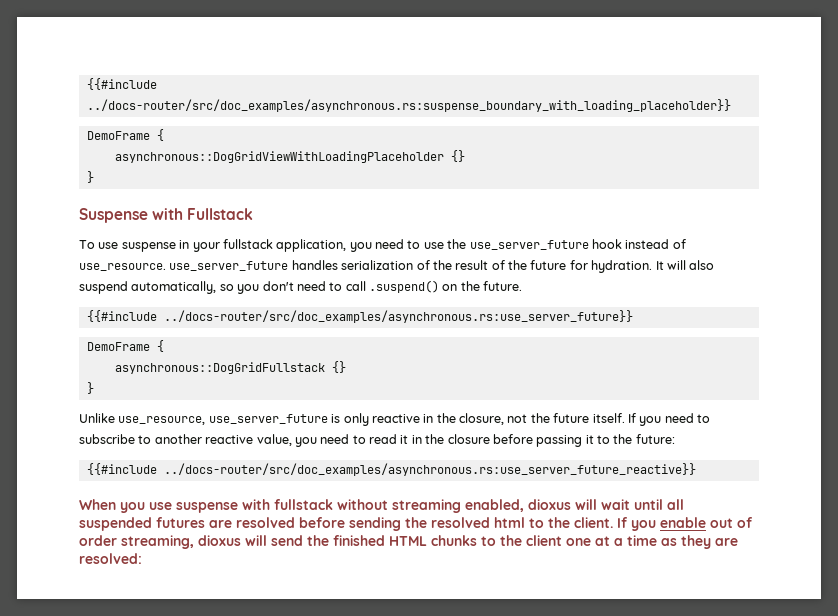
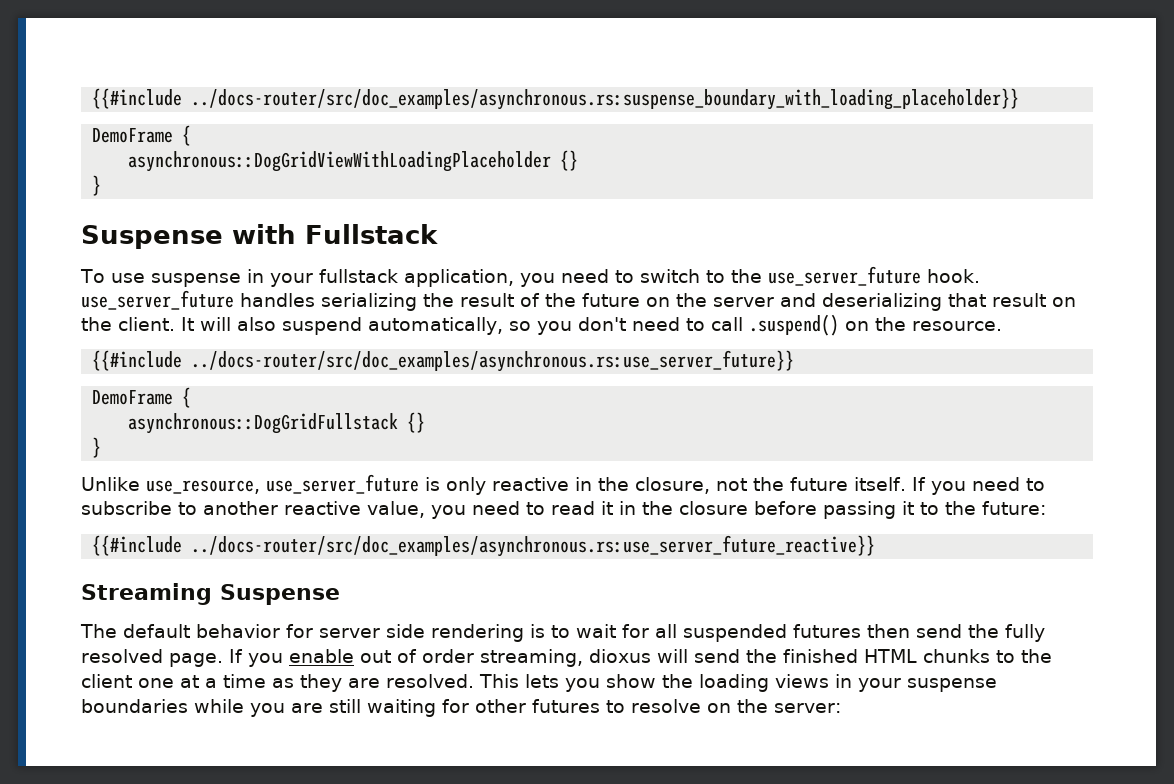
- To use suspense in your fullstack application, you need to use the use_server_future hook instead of use_resource. use_server_future handles serialization of the result of the future for hydration.
+ To use suspense in your fullstack application, you need to switch to the use_server_future hook. use_server_future handles serializing the result of the future on the server and deserializing that result on the client.
- It will also suspend automatically, so you don't need to call .suspend() on the future.
+ It will also suspend automatically, so you don't need to call .suspend() on the resource.
- When you use suspense with fullstack without streaming enabled, dioxus will wait until all suspended futures are resolved before sending the resolved html to the client.
+ Streaming Suspense
+ The default behavior for server side rendering is to wait for all suspended futures then send the fully resolved page.
- If you enable out of order streaming, dioxus will send the finished HTML chunks to the client one at a time as they are resolved:
+ If you enable out of order streaming, dioxus will send the finished HTML chunks to the client one at a time as they are resolved. This lets you show the loading views in your suspense boundaries while you are still waiting for other futures to resolve on the server:

